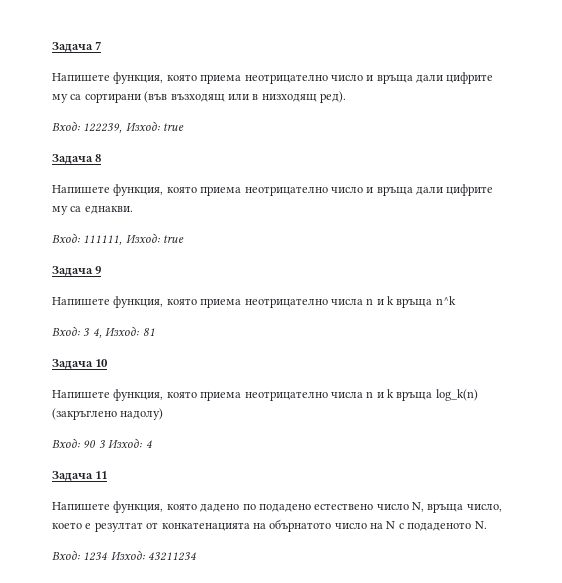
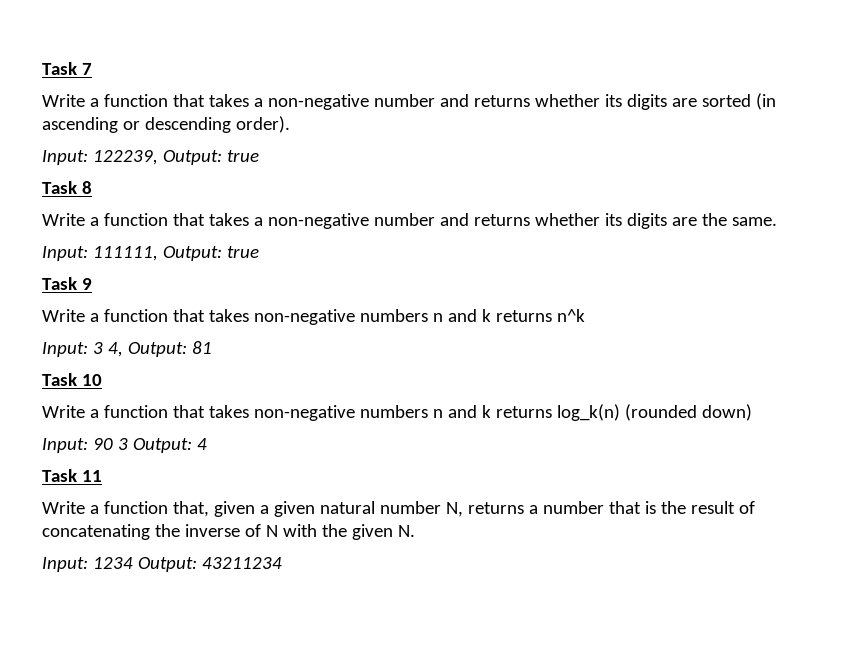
- Задача 7
+ Task 7
- Напишете функция, която приема неотрицателно число и връща дали цифрите му са сортирани (във възходящ или в низходящ ред).
- Вход: 122239, Изход: true
- Задача 8
+ Write a function that takes a non-negative number and returns whether its digits are sorted (in ascending or descending order).
+ Input: 122239, Output: true
+ Task 8
- Напишете функция, която приема неотрицателно число и връща дали цифрите му са еднакви.
- Вход: 111111, Изход: true
- Задача 9
+ Write a function that takes a non-negative number and returns whether its digits are the same.
+ Input: 111111, Output: true
+ Task 9
- Напишете функция, която приема неотрицателно числа n и k връща n^k
+ Write a function that takes non-negative numbers n and k returns n^k
- Вход: 3 4, Изход: 81
+ Input: 3 4, Output: 81
- Задача 10
+ Task 10
- Напишете функция, която приема неотрицателно числа n и k връща log_k(n) (закръглено надолу)
- Вход: 90 3 Изход: 4
+ Write a function that takes non-negative numbers n and k returns log_k(n) (rounded down)
+ Input: 90 3 Output: 4
- Задача 11
+ Task 11
- Напишете функция, която дадено по подадено естествено число N, връща число, което е резултат от конкатенацията на обърнатото число на N с подаденото N.
- Вход: 1234 Изход: 43211234
+ Write a function that, given a given natural number N, returns a number that is the result of concatenating the inverse of N with the given N.
+ Input: 1234 Output: 43211234

